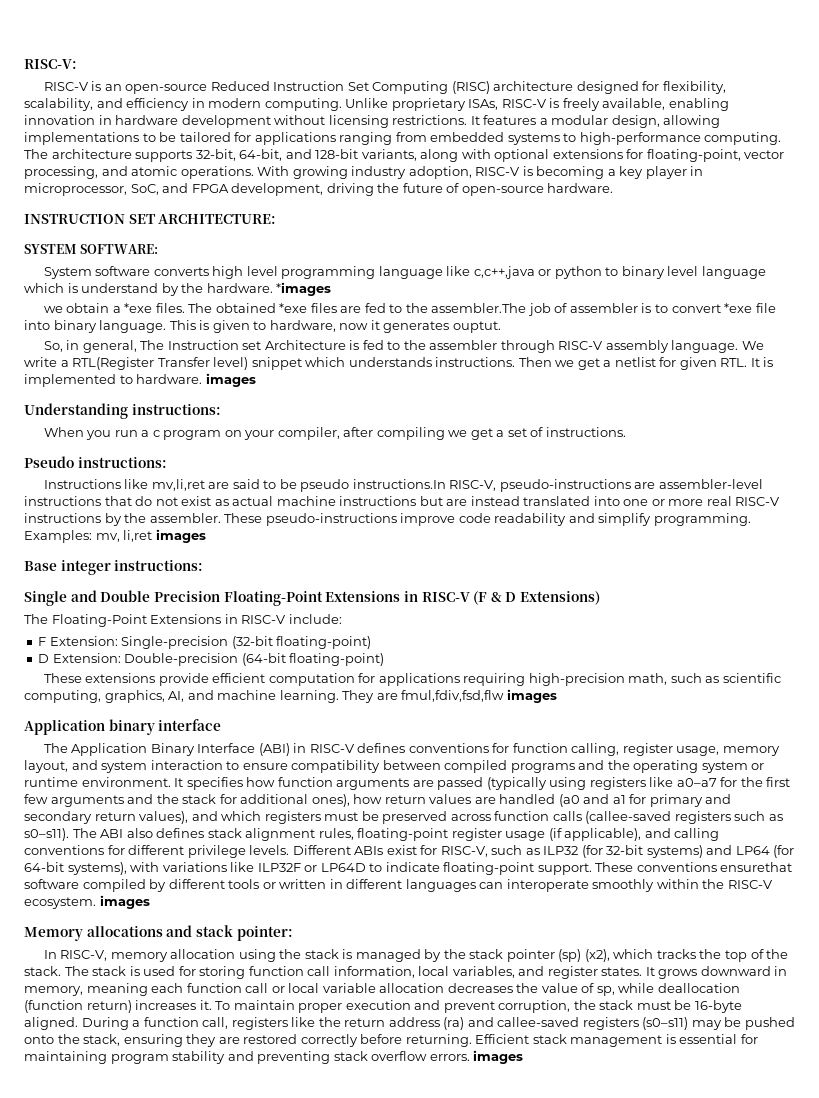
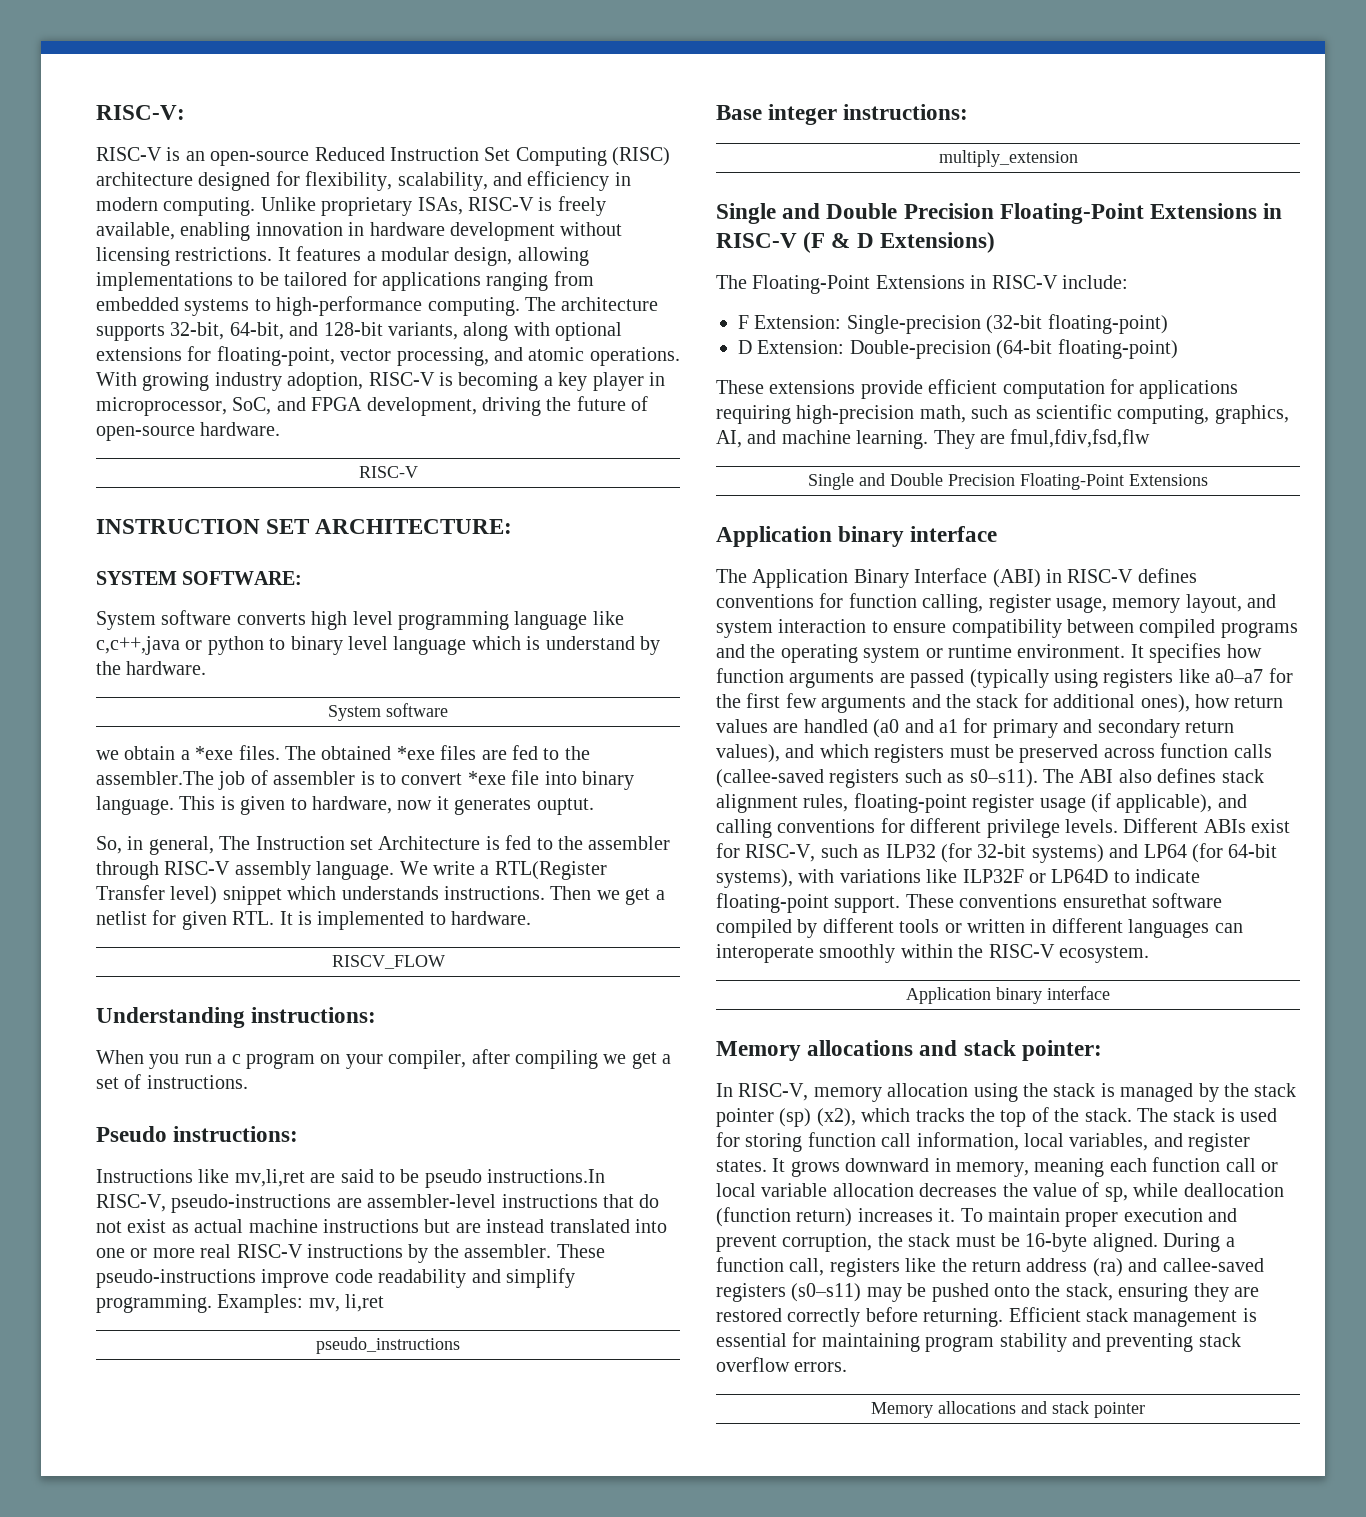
  With growing industry adoption, RISC-V is becoming a key player in microprocessor, SoC, and FPGA development, driving the future of open-source hardware.
+ RISC-V
- System software converts high level programming language like c,c++,java or python to binary level language which is understand by the hardware. *images
+ System software converts high level programming language like c,c++,java or python to binary level language which is understand by the hardware.
+ System software
- Then we get a netlist for given RTL. It is implemented to hardware. images
+ Then we get a netlist for given RTL. It is implemented to hardware.
+ RISCV_FLOW
- Examples: mv, li,ret images
+ Examples: mv, li,ret
+ pseudo_instructions
+ multiply_extension
- They are fmul,fdiv,fsd,flw images
+ They are fmul,fdiv,fsd,flw
+ Single and Double Precision Floating-Point Extensions
- These conventions ensurethat software compiled by different tools or written in different languages can interoperate smoothly within the RISC-V ecosystem. images
+ These conventions ensurethat software compiled by different tools or written in different languages can interoperate smoothly within the RISC-V ecosystem.
+ Application binary interface
- Efficient stack management is essential for maintaining program stability and preventing stack overflow errors. images
+ Efficient stack management is essential for maintaining program stability and preventing stack overflow errors.
+ Memory allocations and stack pointer

